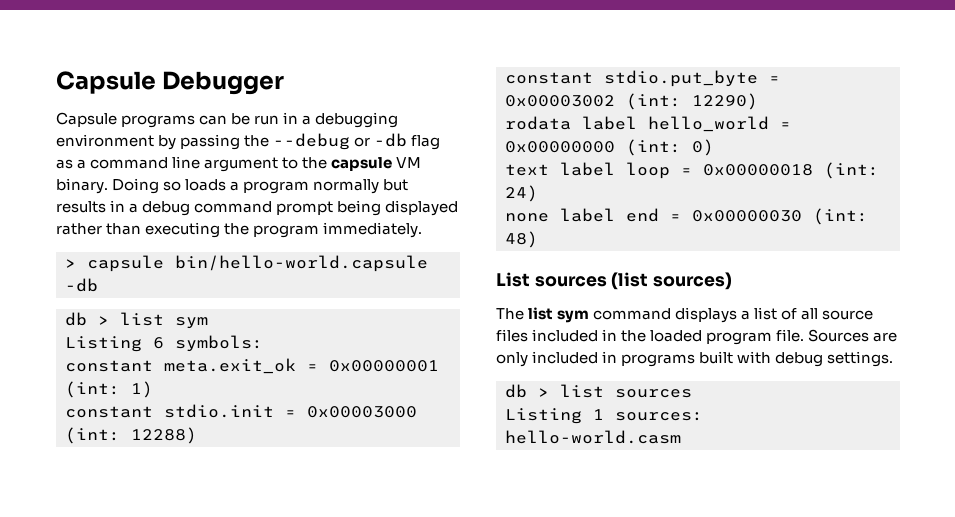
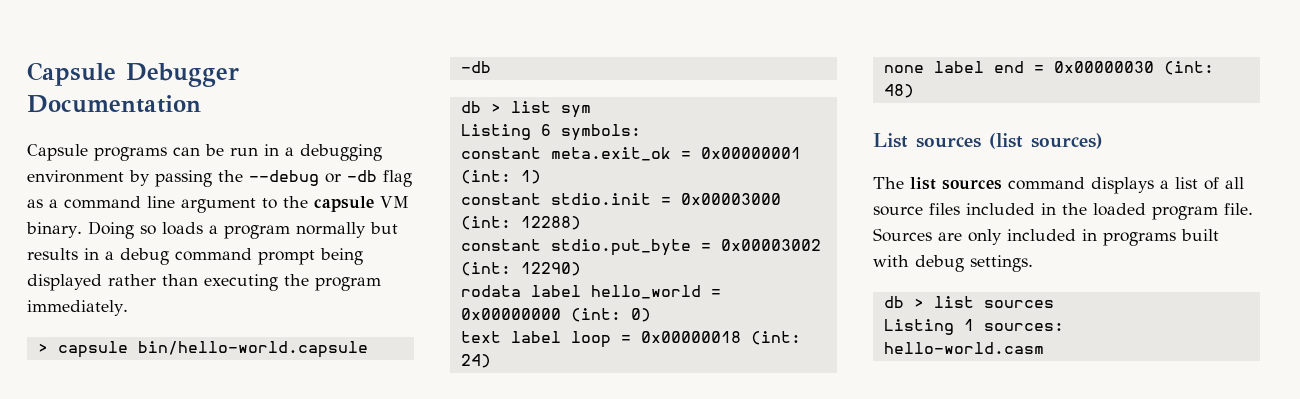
- Capsule Debugger
+ Capsule Debugger Documentation
- The list sym command displays a list of all source files included in the loaded program file.
+ The list sources command displays a list of all source files included in the loaded program file.

